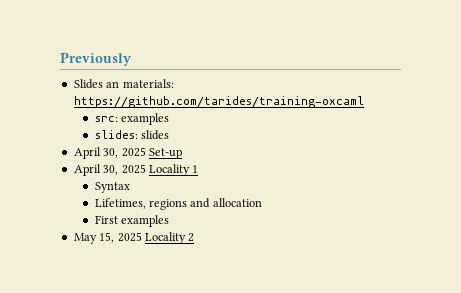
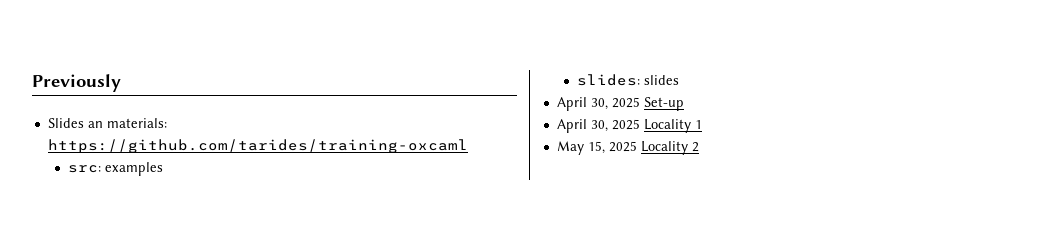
- Syntax
- Lifetimes, regions and allocation
- First examples

